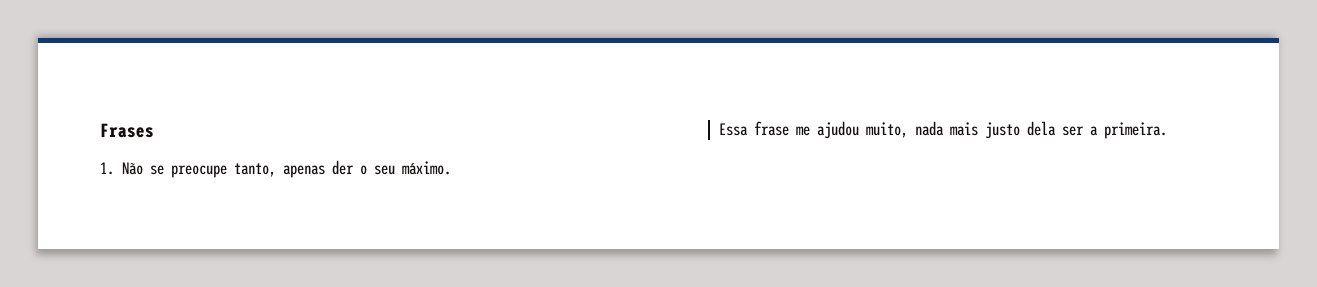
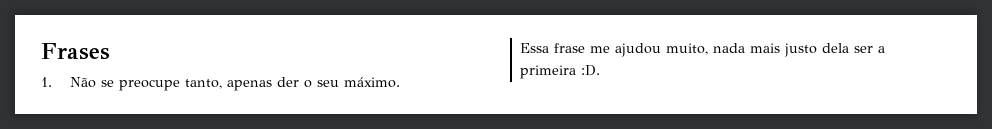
- Essa frase me ajudou muito, nada mais justo dela ser a primeira.
+ Essa frase me ajudou muito, nada mais justo dela ser a primeira :D.

